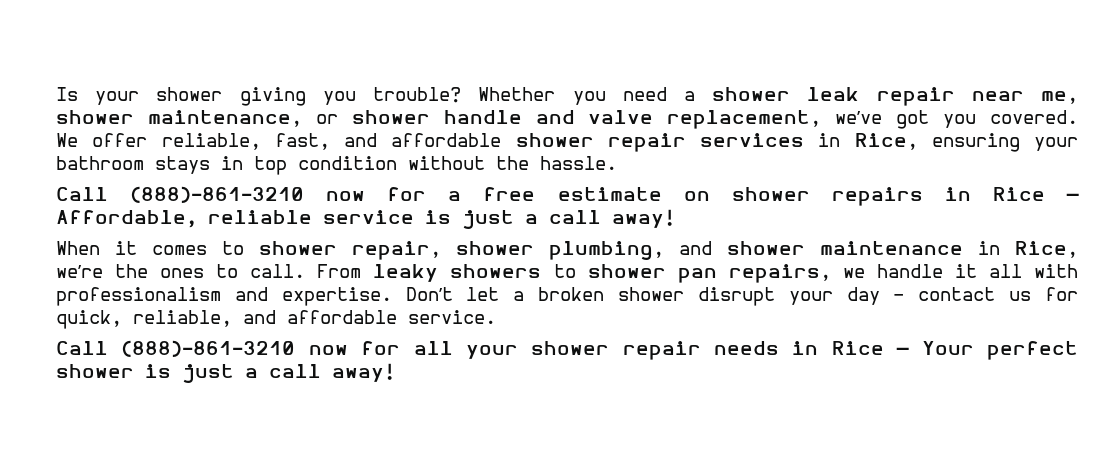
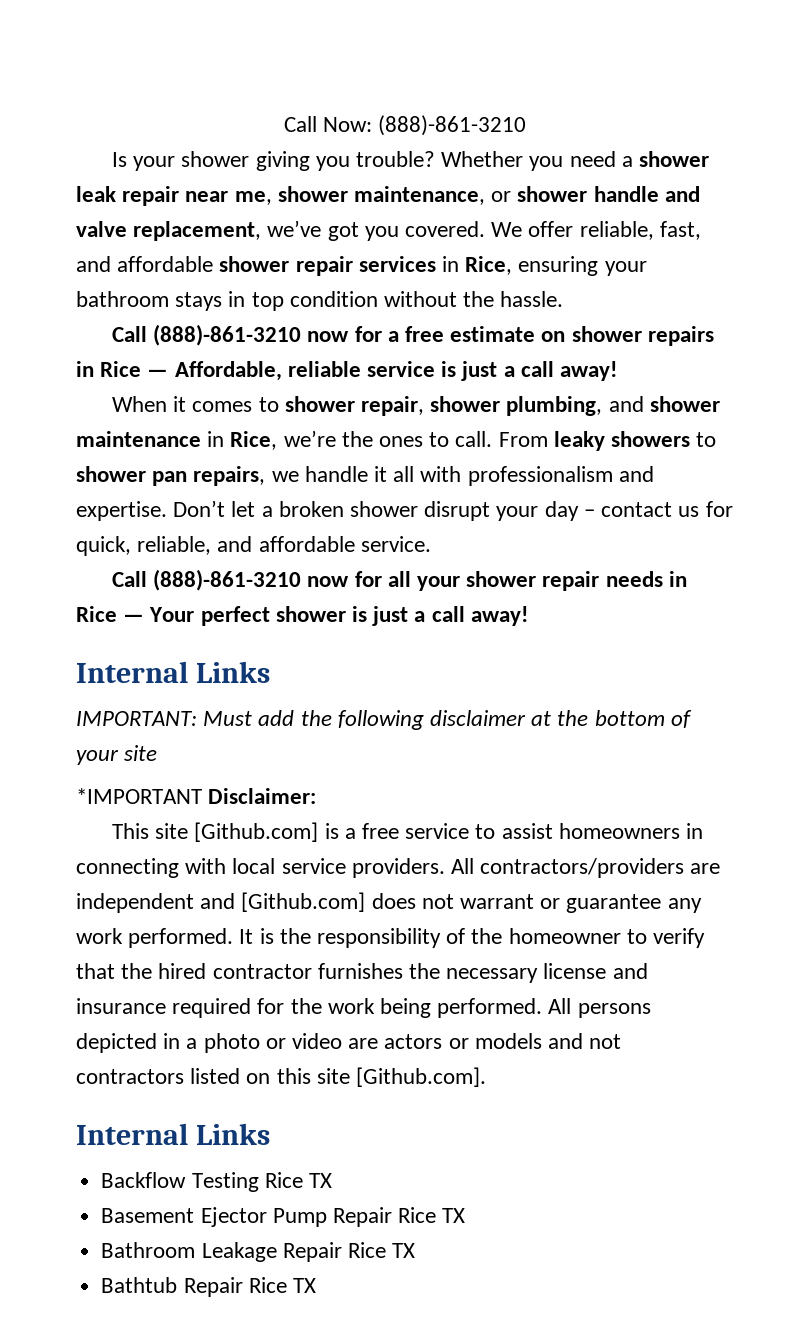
+ Call Now: (888)-861-3210
  Call (888)-861-3210 now for all your shower repair needs in Rice — Your perfect shower is just a call away!
+ Internal Links
+ IMPORTANT: Must add the following disclaimer at the bottom of your site
+ *IMPORTANT Disclaimer:
+ This site [Github.com] is a free service to assist homeowners in connecting with local service providers. All contractors/providers are independent and [Github.com] does not warrant or guarantee any work performed. It is the responsibility of the homeowner to verify that the hired contractor furnishes the necessary license and insurance required for the work being performed. All persons depicted in a photo or video are actors or models and not contractors listed on this site [Github.com].
+ Internal Links
+ Backflow Testing Rice TX
+ Basement Ejector Pump Repair Rice TX
+ Bathroom Leakage Repair Rice TX
+ Bathtub Repair Rice TX

